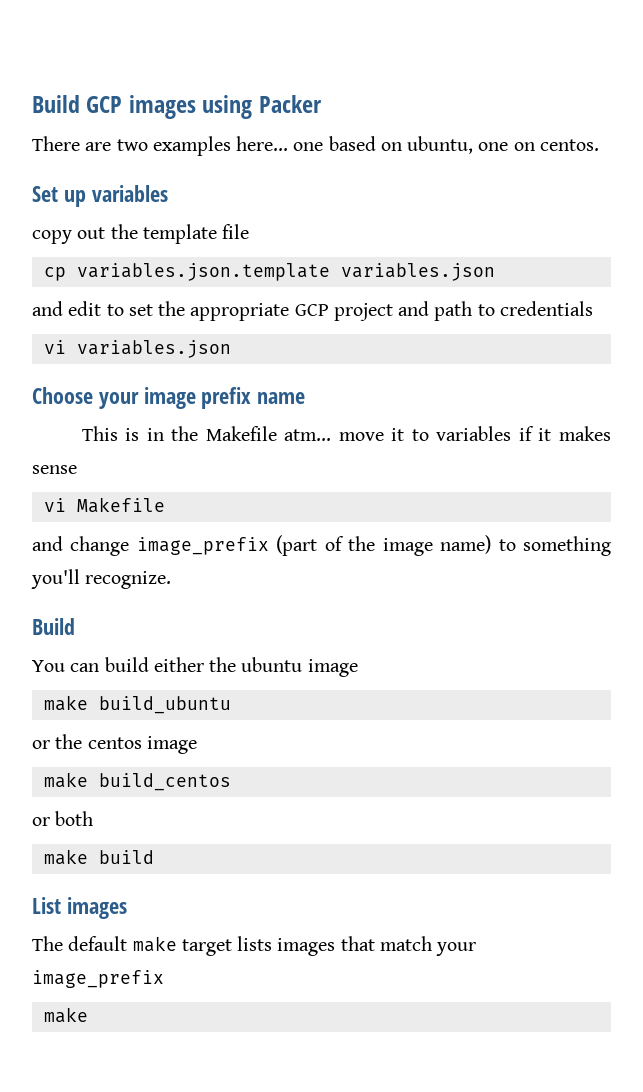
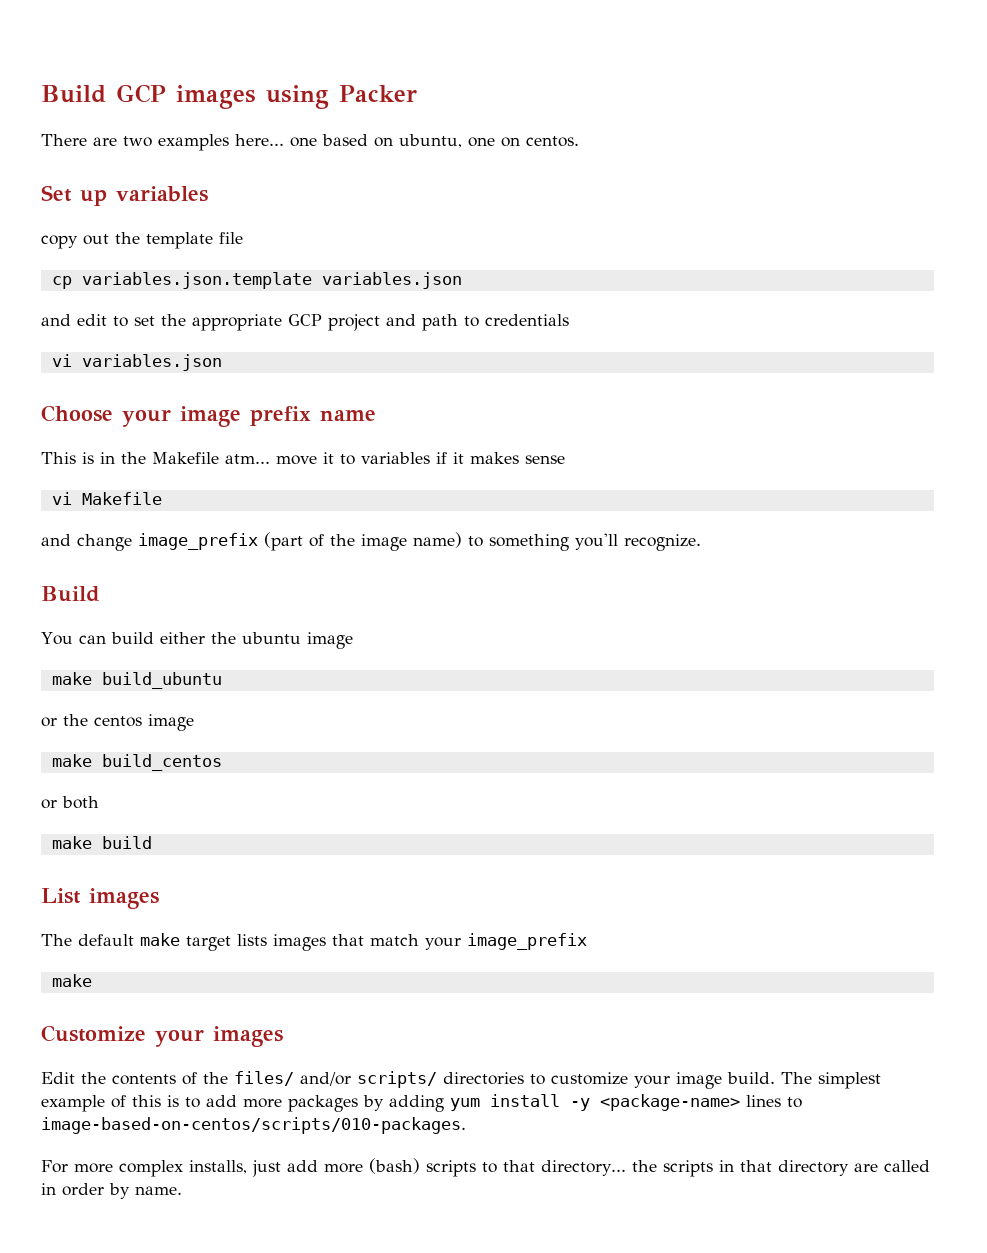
+ Customize your images
+ Edit the contents of the files/ and/or scripts/ directories to customize your image build. The simplest example of this is to add more packages by adding yum install -y <package-name> lines to image-based-on-centos/scripts/010-packages.
+ For more complex installs, just add more (bash) scripts to that directory... the scripts in that directory are called in order by name.

